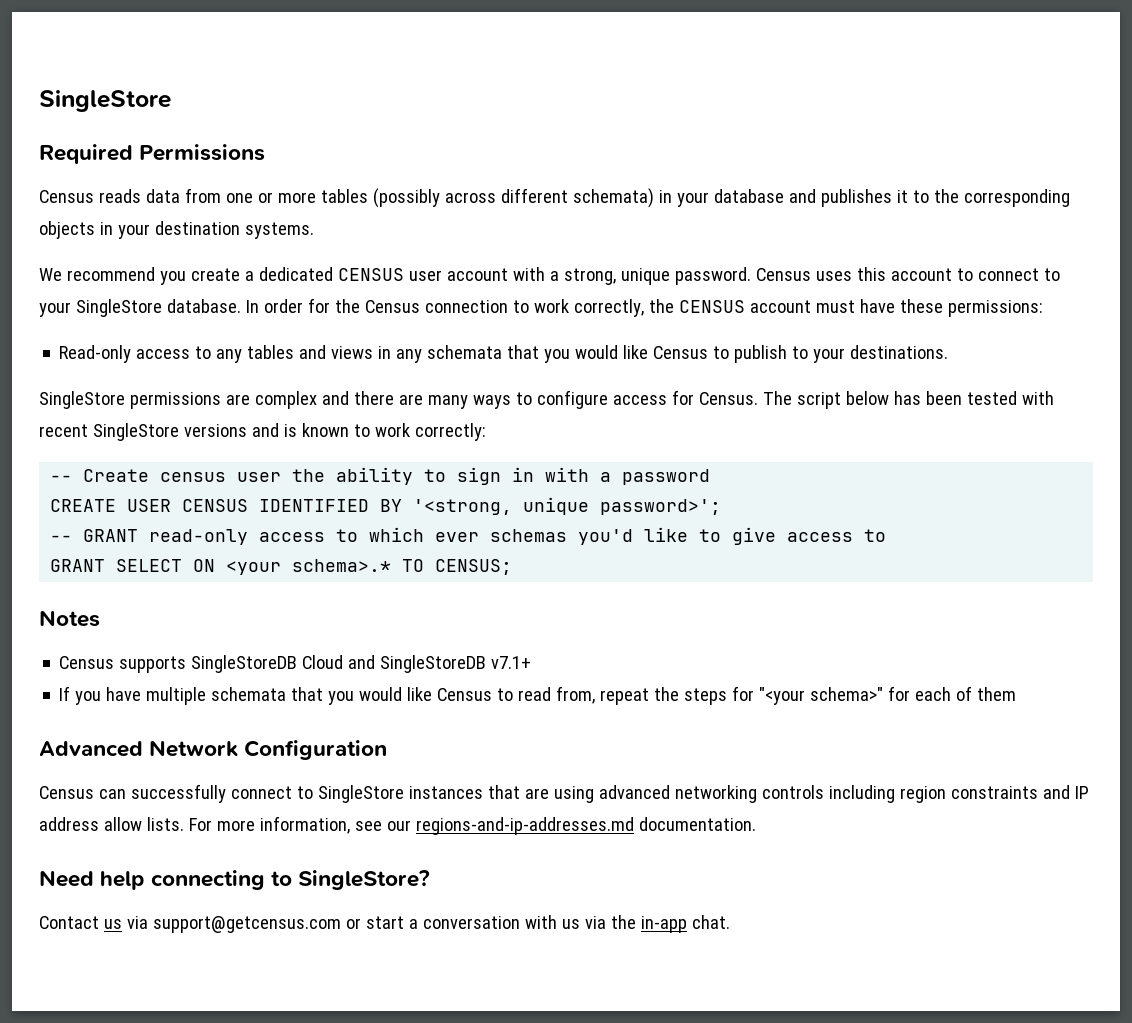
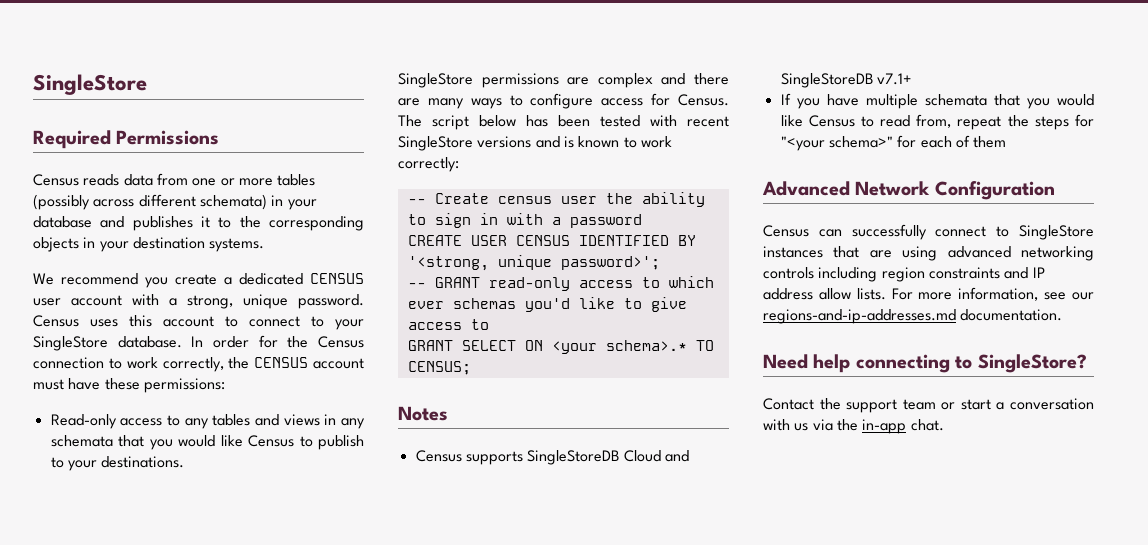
- Contact us via support@getcensus.com or start a conversation with us via the in-app chat.
+ Contact the support team or start a conversation with us via the in-app chat.

